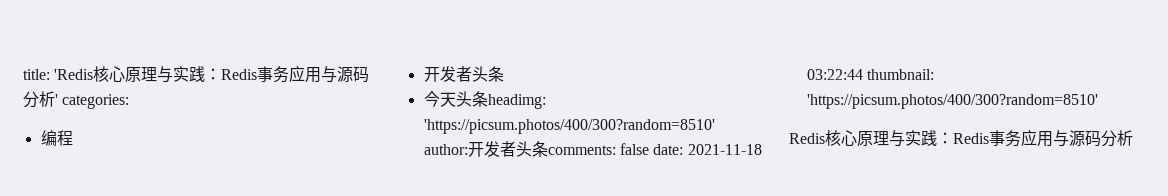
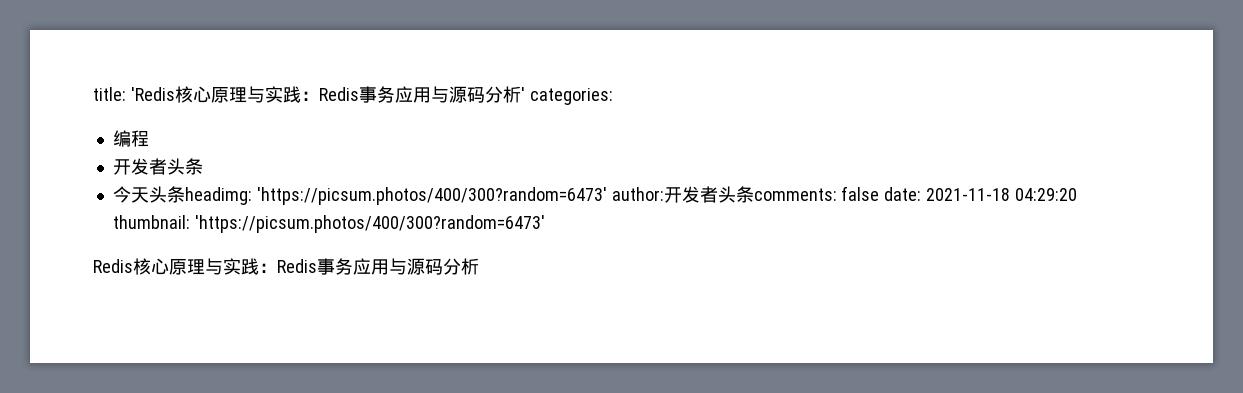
- 今天头条headimg: 'https://picsum.photos/400/300?random=8510' author:开发者头条comments: false date: 2021-11-18 03:22:44 thumbnail: 'https://picsum.photos/400/300?random=8510'
+ 今天头条headimg: 'https://picsum.photos/400/300?random=6473' author:开发者头条comments: false date: 2021-11-18 04:29:20 thumbnail: 'https://picsum.photos/400/300?random=6473'

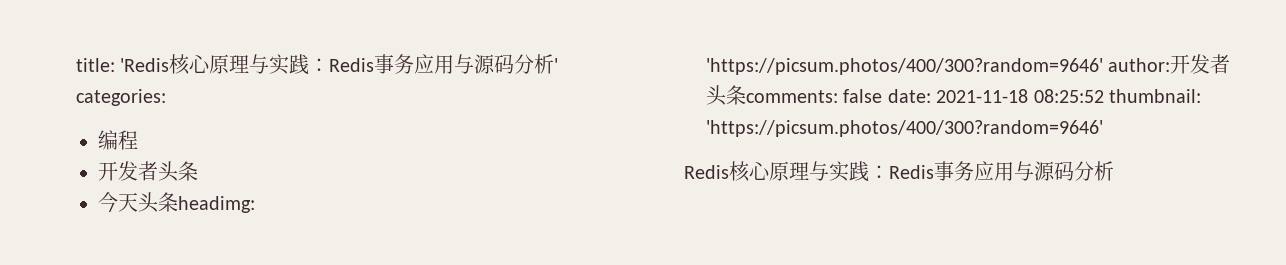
- 今天头条headimg: 'https://picsum.photos/400/300?random=6473' author:开发者头条comments: false date: 2021-11-18 04:29:20 thumbnail: 'https://picsum.photos/400/300?random=6473'
+ 今天头条headimg: 'https://picsum.photos/400/300?random=9646' author:开发者头条comments: false date: 2021-11-18 08:25:52 thumbnail: 'https://picsum.photos/400/300?random=9646'

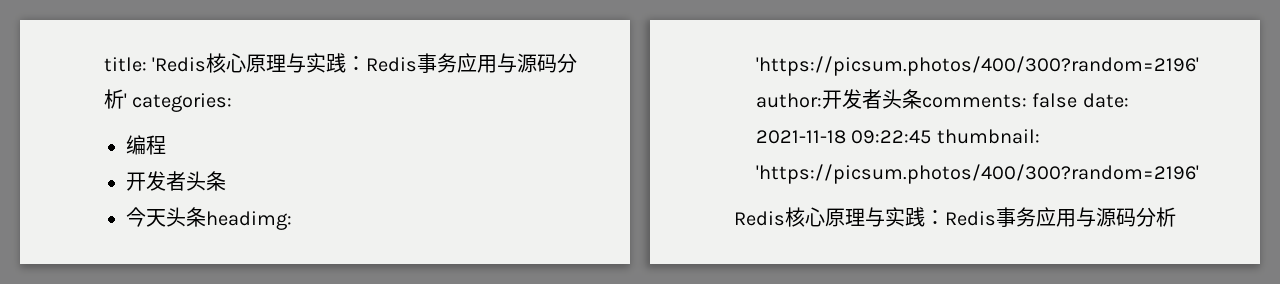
- 今天头条headimg: 'https://picsum.photos/400/300?random=9646' author:开发者头条comments: false date: 2021-11-18 08:25:52 thumbnail: 'https://picsum.photos/400/300?random=9646'
+ 今天头条headimg: 'https://picsum.photos/400/300?random=2196' author:开发者头条comments: false date: 2021-11-18 09:22:45 thumbnail: 'https://picsum.photos/400/300?random=2196'

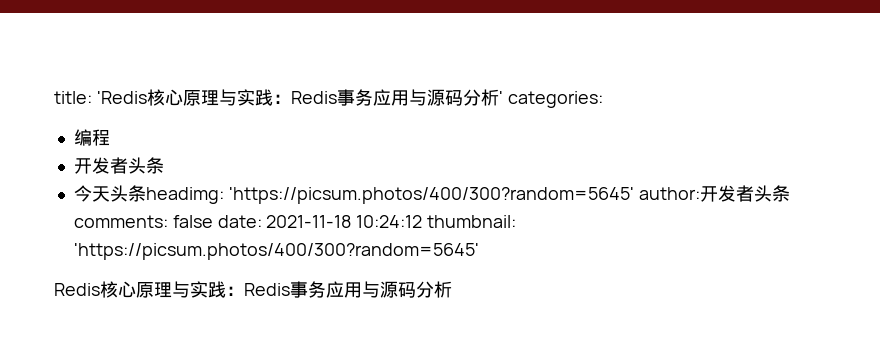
- 今天头条headimg: 'https://picsum.photos/400/300?random=2196' author:开发者头条comments: false date: 2021-11-18 09:22:45 thumbnail: 'https://picsum.photos/400/300?random=2196'
+ 今天头条headimg: 'https://picsum.photos/400/300?random=5645' author:开发者头条comments: false date: 2021-11-18 10:24:12 thumbnail: 'https://picsum.photos/400/300?random=5645'

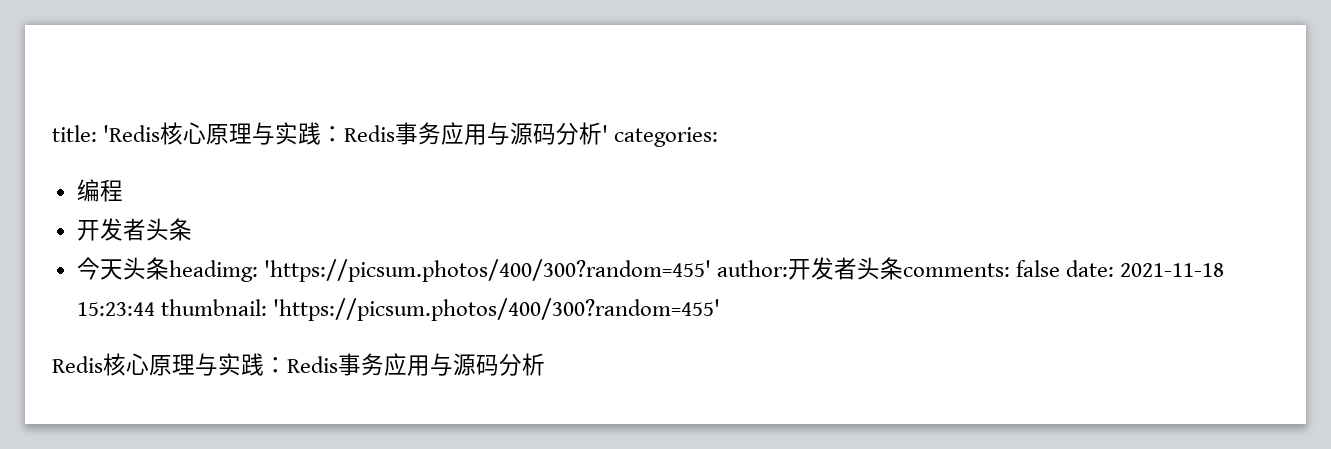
- 今天头条headimg: 'https://picsum.photos/400/300?random=5645' author:开发者头条comments: false date: 2021-11-18 10:24:12 thumbnail: 'https://picsum.photos/400/300?random=5645'
+ 今天头条headimg: 'https://picsum.photos/400/300?random=455' author:开发者头条comments: false date: 2021-11-18 15:23:44 thumbnail: 'https://picsum.photos/400/300?random=455'

